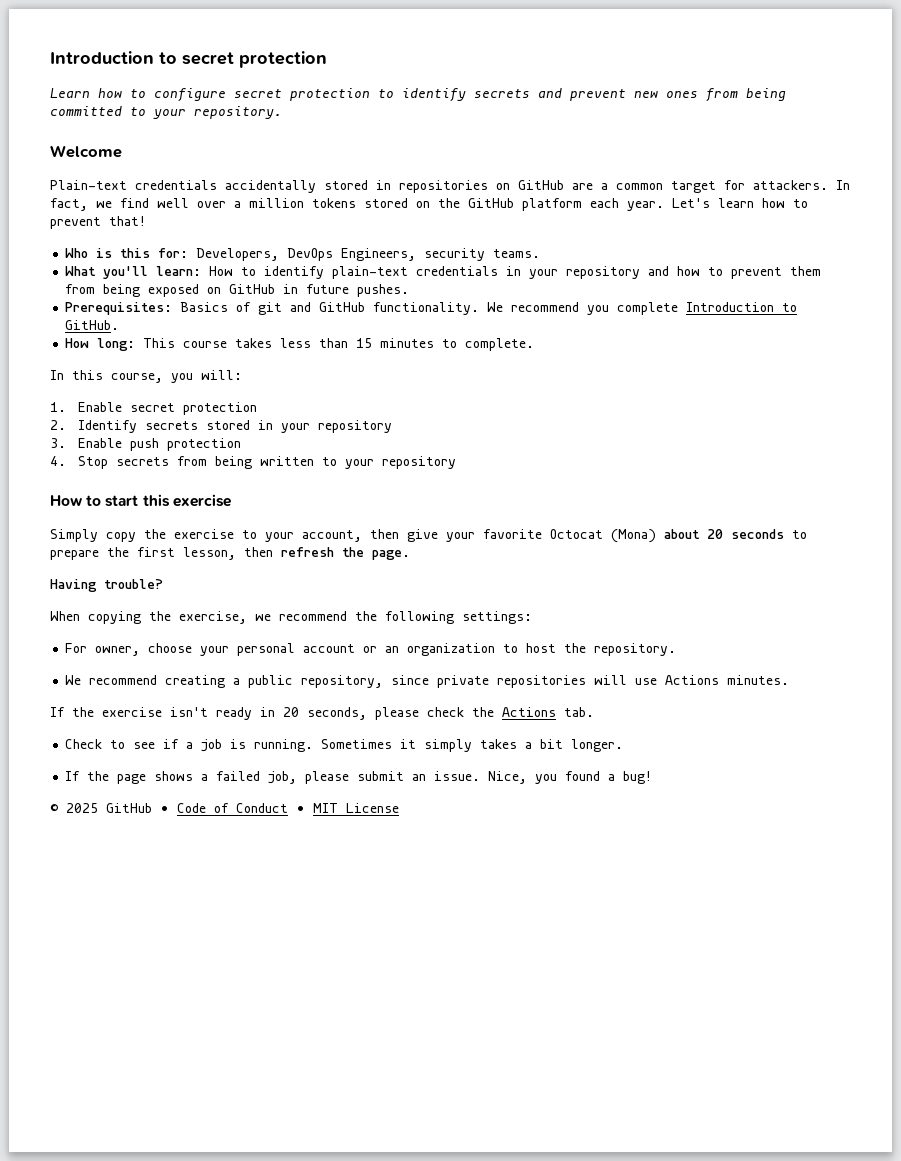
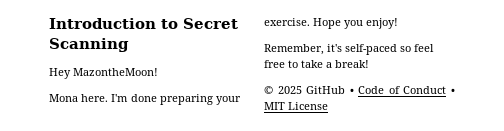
- Introduction to secret protection
- Learn how to configure secret protection to identify secrets and prevent new ones from being committed to your repository.
- Welcome
- Plain-text credentials accidentally stored in repositories on GitHub are a common target for attackers. In fact, we find well over a million tokens stored on the GitHub platform each year. Let's learn how to prevent that!
- Who is this for: Developers, DevOps Engineers, security teams.
- What you'll learn: How to identify plain-text credentials in your repository and how to prevent them from being exposed on GitHub in future pushes.
- Prerequisites: Basics of git and GitHub functionality. We recommend you complete Introduction to GitHub.
- How long: This course takes less than 15 minutes to complete.
- In this course, you will:
- 1. Enable secret protection
- 2. Identify secrets stored in your repository
- 3. Enable push protection
- 4. Stop secrets from being written to your repository
- How to start this exercise
- Simply copy the exercise to your account, then give your favorite Octocat (Mona) about 20 seconds to prepare the first lesson, then refresh the page.
- Having trouble?
- When copying the exercise, we recommend the following settings:
- For owner, choose your personal account or an organization to host the repository.
- We recommend creating a public repository, since private repositories will use Actions minutes.
- If the exercise isn't ready in 20 seconds, please check the Actions tab.
- Check to see if a job is running. Sometimes it simply takes a bit longer.
- If the page shows a failed job, please submit an issue. Nice, you found a bug!
+ Introduction to Secret Scanning
+ Hey MazontheMoon!
+ Mona here. I'm done preparing your exercise. Hope you enjoy!
+ Remember, it's self-paced so feel free to take a break!

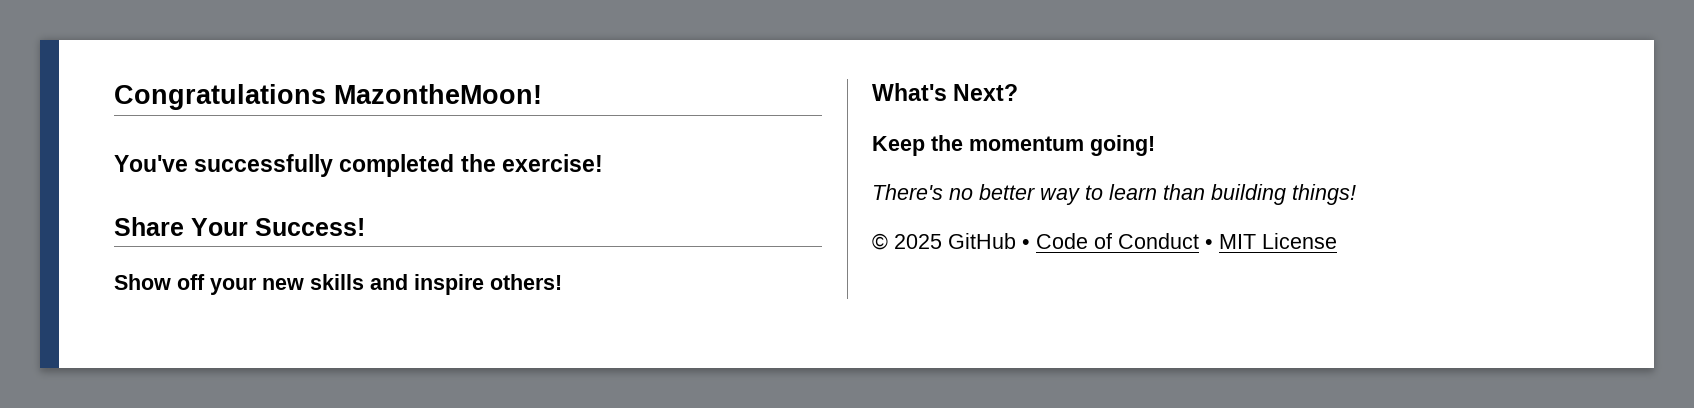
- Introduction to Secret Scanning
- Hey MazontheMoon!
- Mona here. I'm done preparing your exercise. Hope you enjoy!
- Remember, it's self-paced so feel free to take a break!
+ Congratulations MazontheMoon!
+ You've successfully completed the exercise!
+ Share Your Success!
+ Show off your new skills and inspire others!
+ What's Next?
+ Keep the momentum going!
+ There's no better way to learn than building things!

